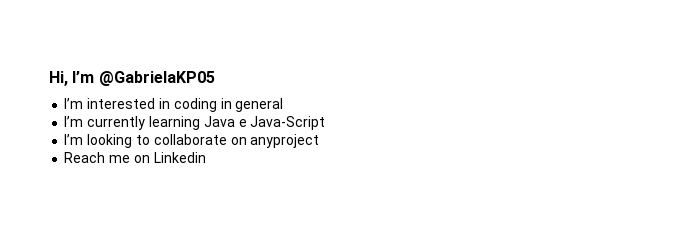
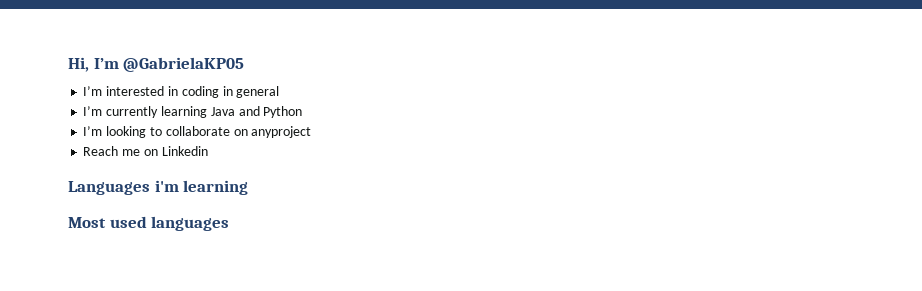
- I’m currently learning Java e Java-Script
+ I’m currently learning Java and Python
+ Languages i'm learning
+ Most used languages

